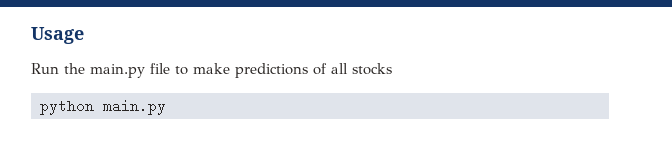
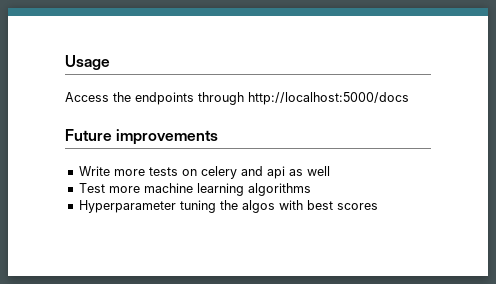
- Run the main.py file to make predictions of all stocks
- python main.py
+ Access the endpoints through http://localhost:5000/docs
+ Future improvements
+ Write more tests on celery and api as well
+ Test more machine learning algorithms
+ Hyperparameter tuning the algos with best scores

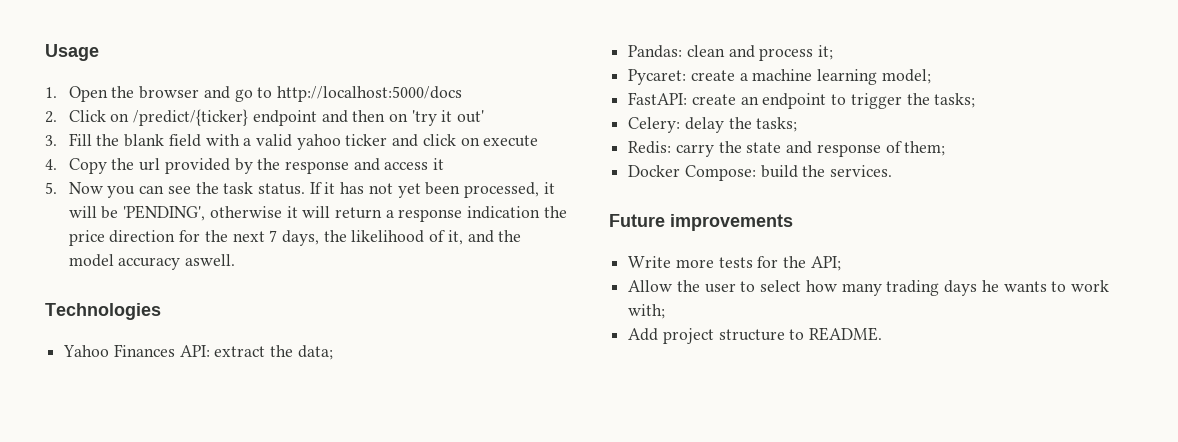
- Access the endpoints through http://localhost:5000/docs
+ 1. Open the browser and go to http://localhost:5000/docs
+ 2. Click on /predict/{ticker} endpoint and then on 'try it out'
+ 3. Fill the blank field with a valid yahoo ticker and click on execute
+ 4. Copy the url provided by the response and access it
+ 5. Now you can see the task status. If it has not yet been processed, it will be 'PENDING', otherwise it will return a response indication the price direction for the next 7 days, the likelihood of it, and the model accuracy aswell.
+ Technologies
+ Yahoo Finances API: extract the data;
+ Pandas: clean and process it;
+ Pycaret: create a machine learning model;
+ FastAPI: create an endpoint to trigger the tasks;
+ Celery: delay the tasks;
+ Redis: carry the state and response of them;
+ Docker Compose: build the services.
- Write more tests on celery and api as well
- Test more machine learning algorithms
- Hyperparameter tuning the algos with best scores
+ Write more tests for the API;
+ Allow the user to select how many trading days he wants to work with;
+ Add project structure to README.

